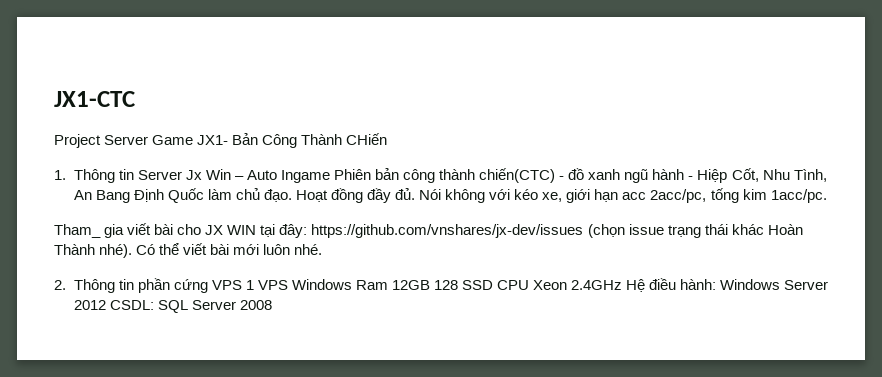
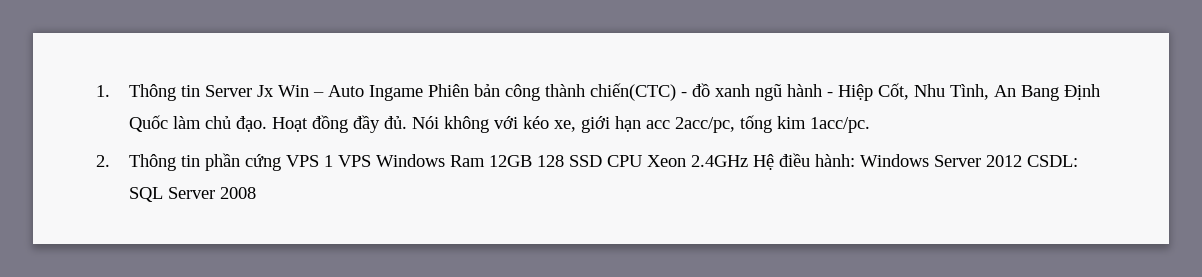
- JX1-CTC
- Project Server Game JX1- Bản Công Thành CHiến
- Tham_ gia viết bài cho JX WIN tại đây: https://github.com/vnshares/jx-dev/issues (chọn issue trạng thái khác Hoàn Thành nhé). Có thể viết bài mới luôn nhé.

